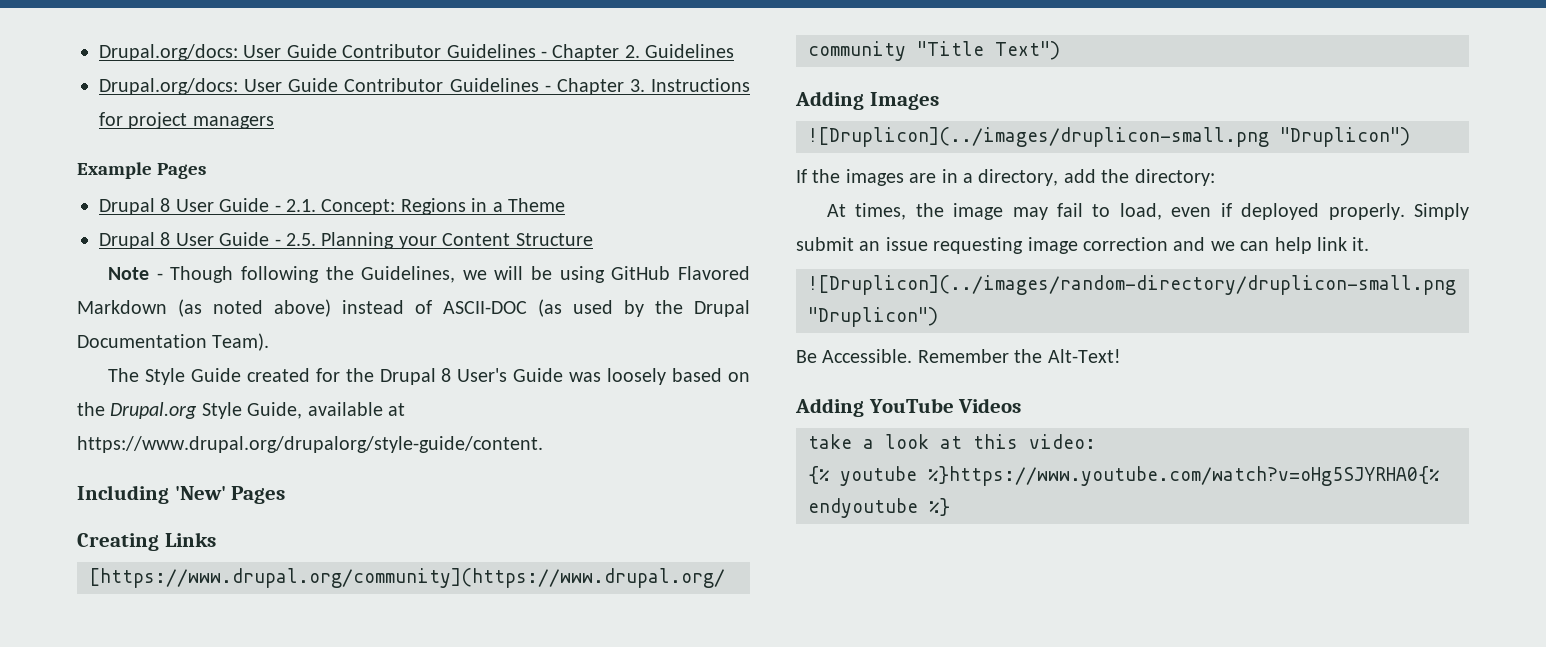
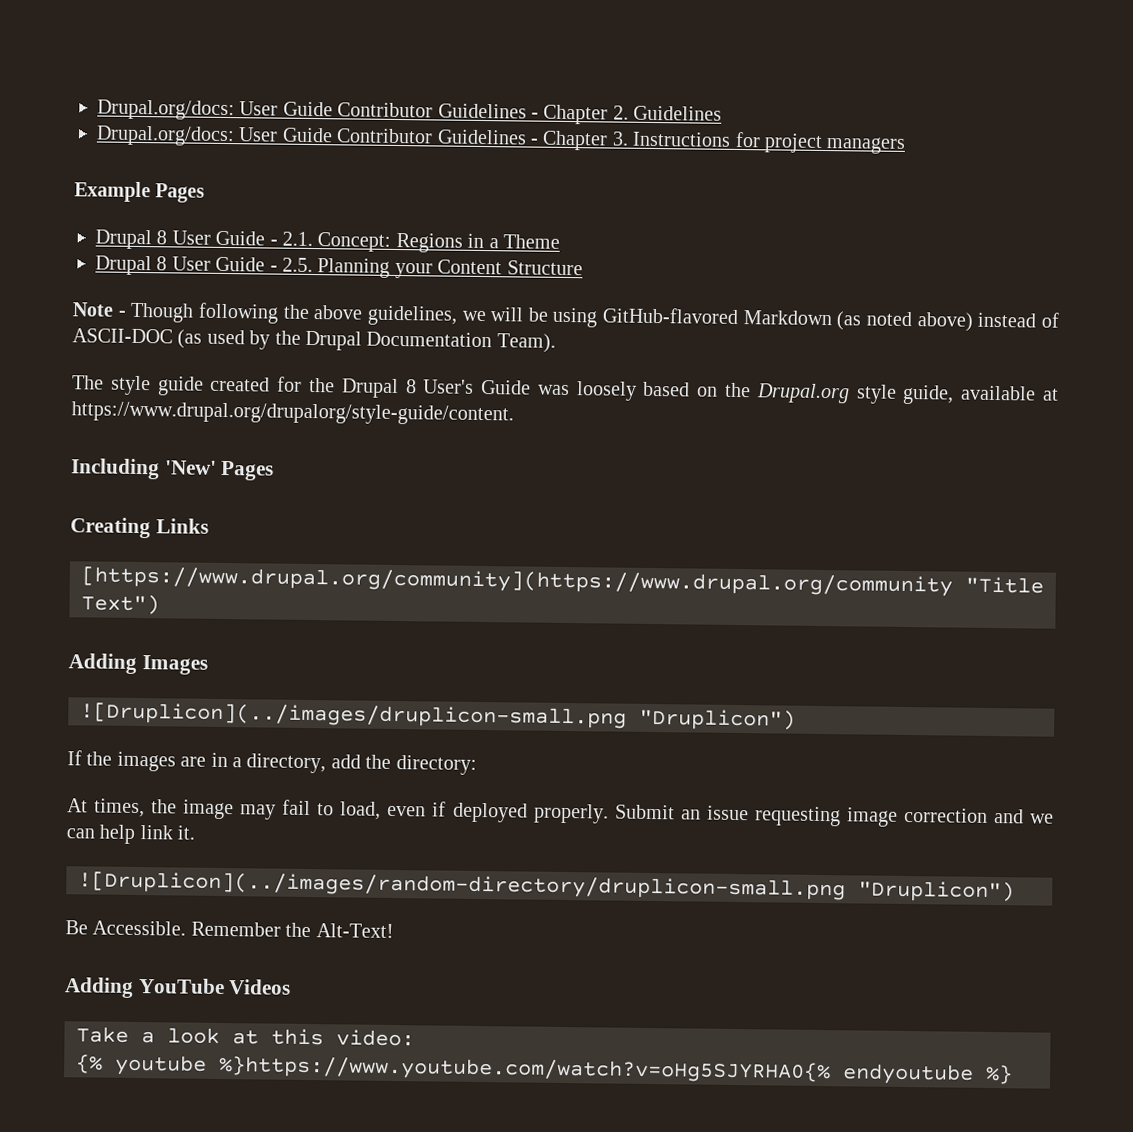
- Note - Though following the Guidelines, we will be using GitHub Flavored Markdown (as noted above) instead of ASCII-DOC (as used by the Drupal Documentation Team).
+ Note - Though following the above guidelines, we will be using GitHub-flavored Markdown (as noted above) instead of ASCII-DOC (as used by the Drupal Documentation Team).
- The Style Guide created for the Drupal 8 User's Guide was loosely based on the Drupal.org Style Guide, available at https://www.drupal.org/drupalorg/style-guide/content.
+ The style guide created for the Drupal 8 User's Guide was loosely based on the Drupal.org style guide, available at https://www.drupal.org/drupalorg/style-guide/content.
- Simply submit an issue requesting image correction and we can help link it.
+ Submit an issue requesting image correction and we can help link it.
- take a look at this video:
+ Take a look at this video:

